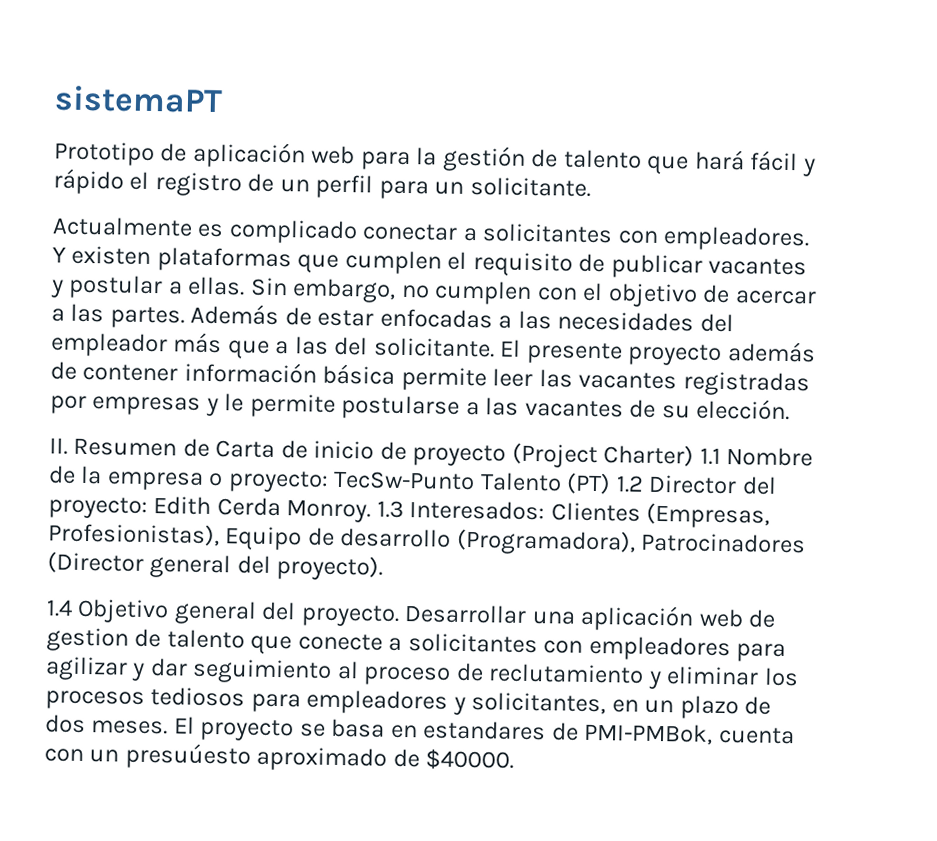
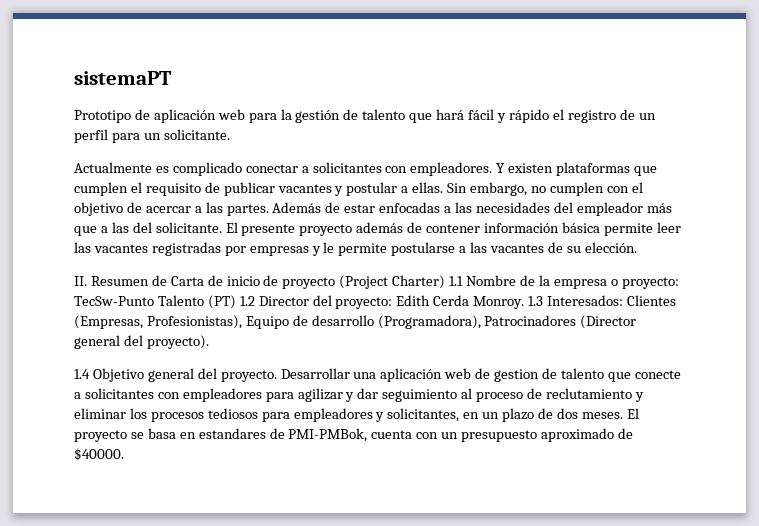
- El proyecto se basa en estandares de PMI-PMBok, cuenta con un presuúesto aproximado de $40000.
+ El proyecto se basa en estandares de PMI-PMBok, cuenta con un presupuesto aproximado de $40000.

